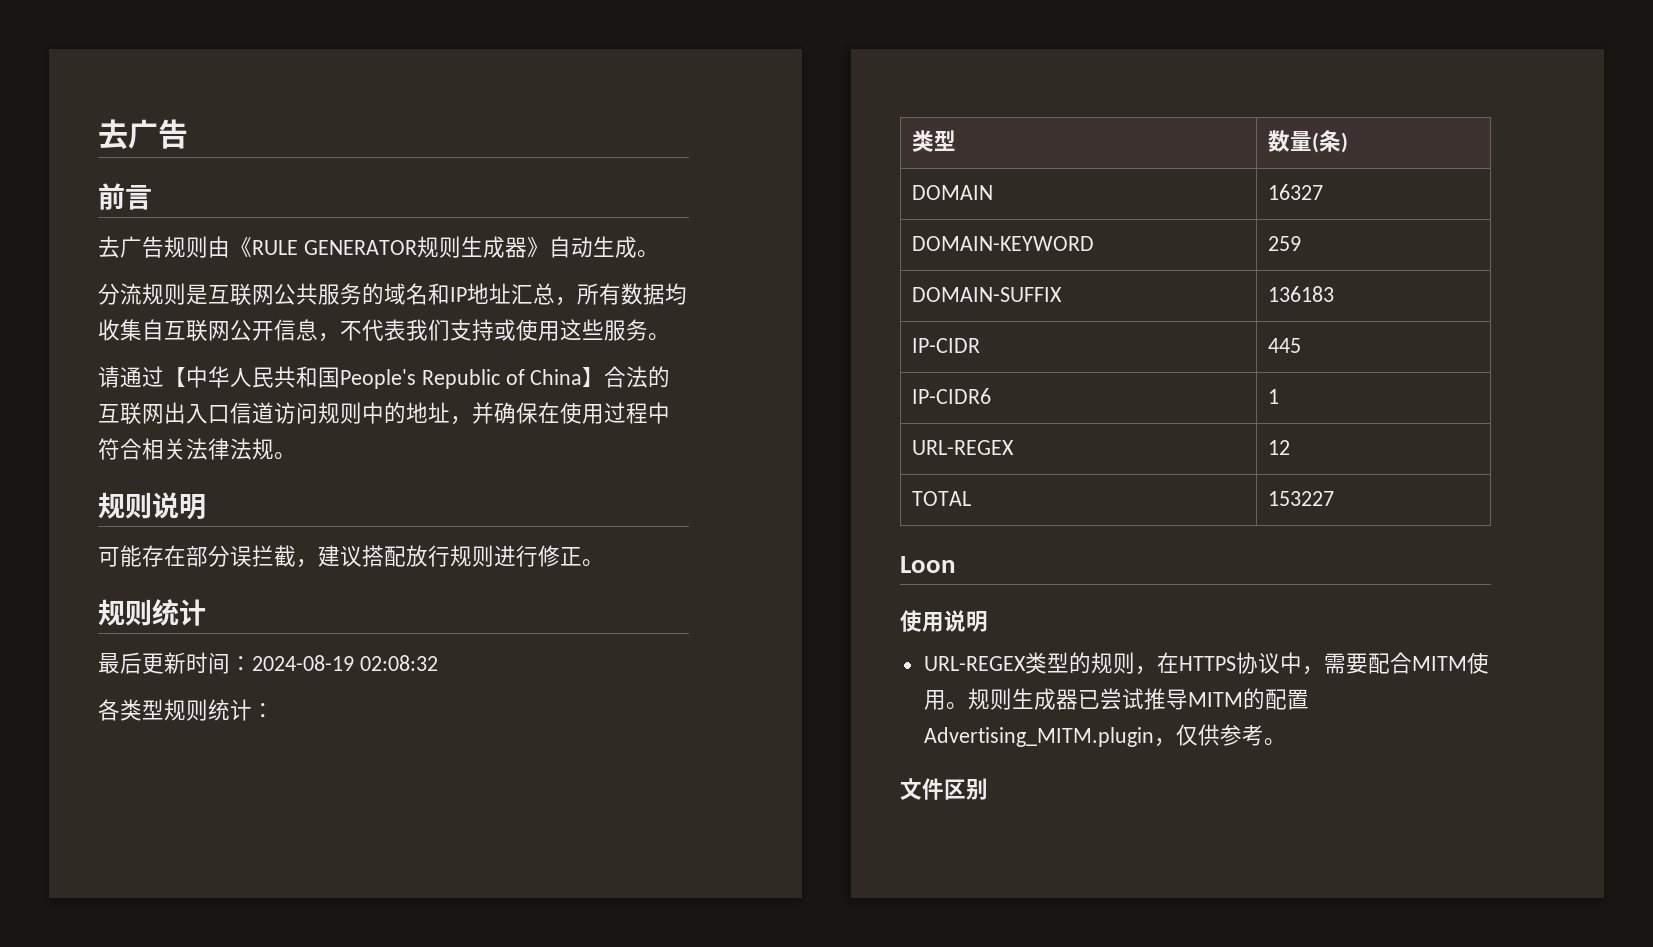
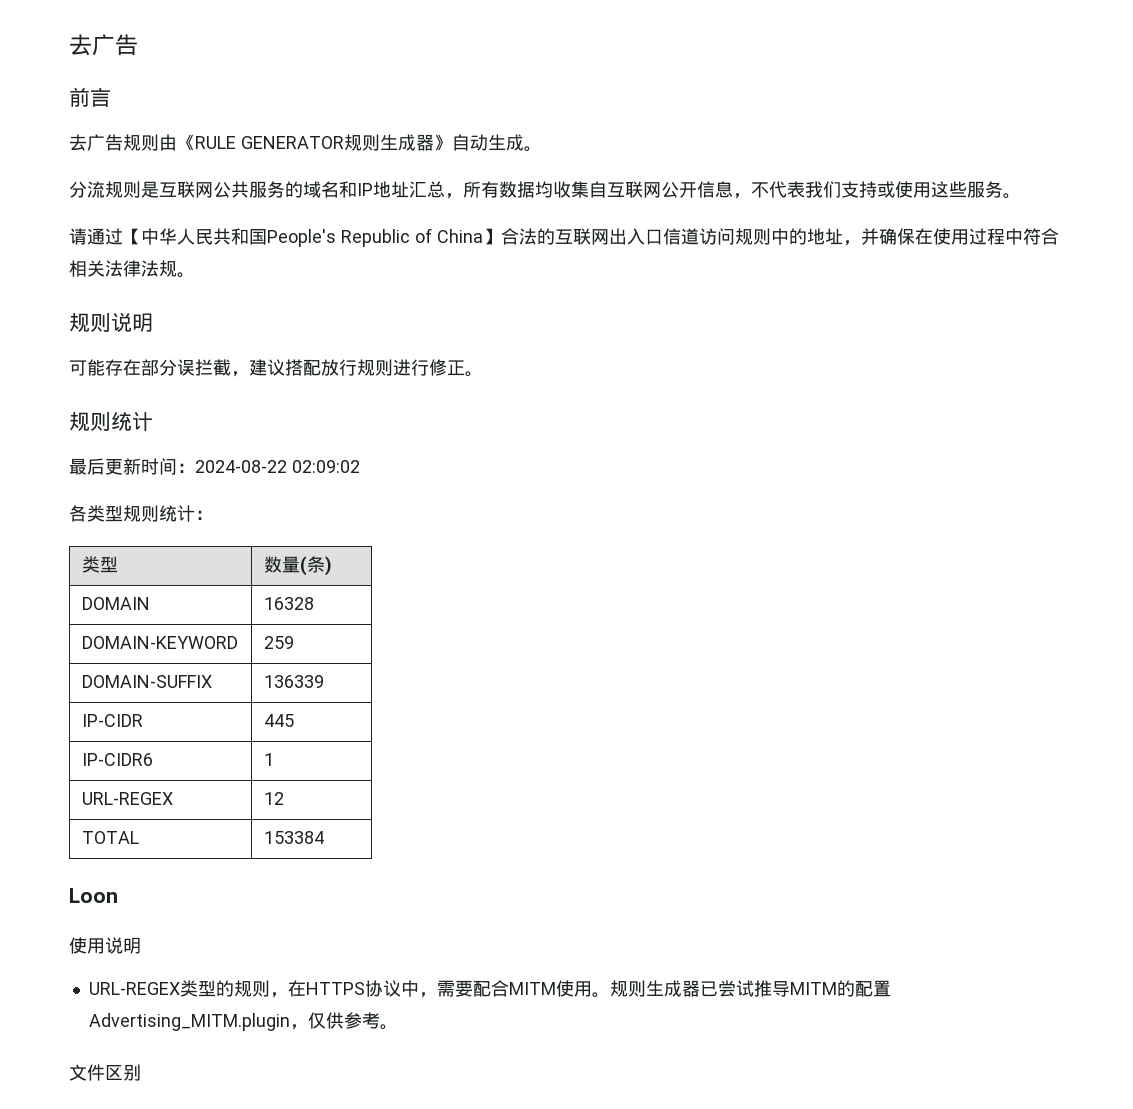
- 最后更新时间：2024-08-19 02:08:32
+ 最后更新时间：2024-08-22 02:09:02
- DOMAIN | 16327
+ DOMAIN | 16328
- DOMAIN-SUFFIX | 136183
+ DOMAIN-SUFFIX | 136339
- TOTAL | 153227
+ TOTAL | 153384

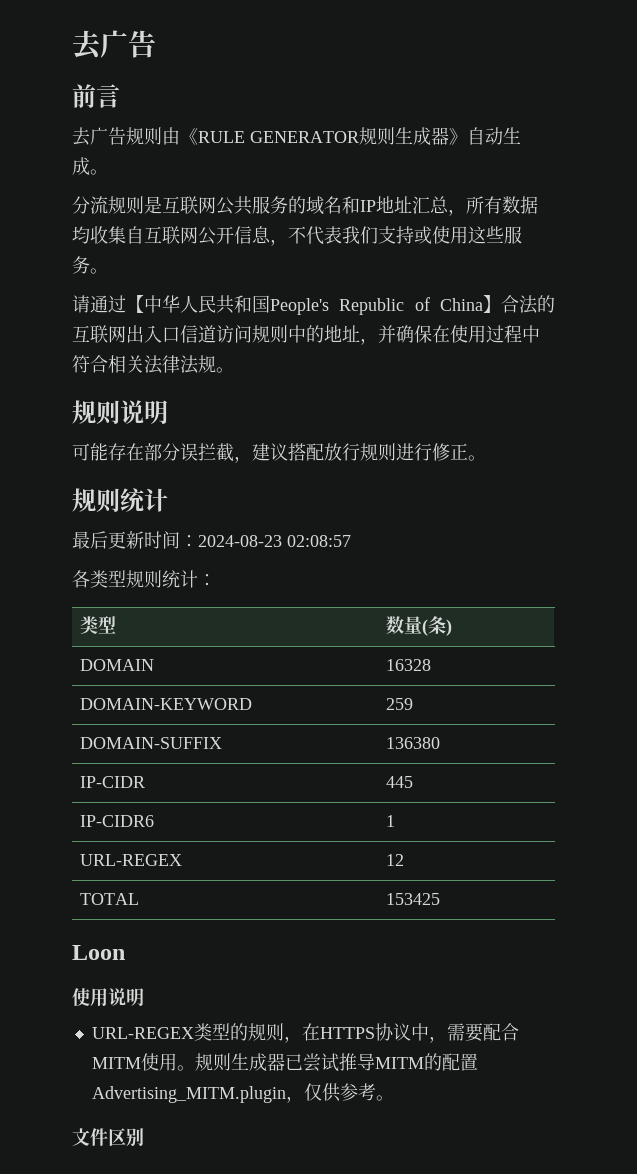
- 最后更新时间：2024-08-22 02:09:02
+ 最后更新时间：2024-08-23 02:08:57
- DOMAIN-SUFFIX | 136339
+ DOMAIN-SUFFIX | 136380
- TOTAL | 153384
+ TOTAL | 153425

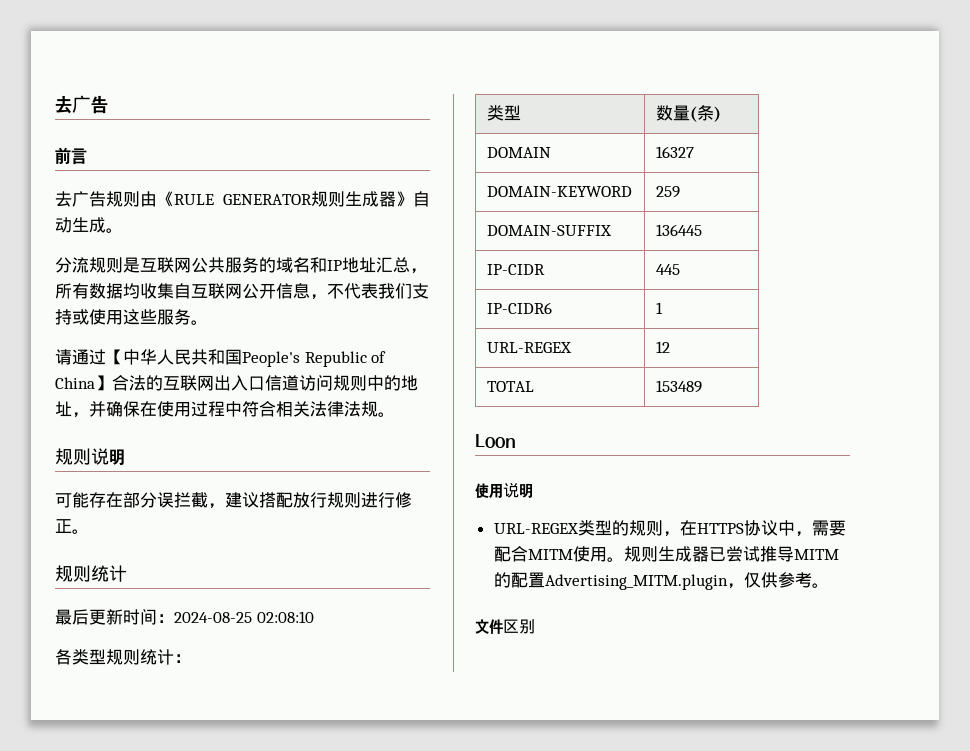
- 最后更新时间：2024-08-23 02:08:57
+ 最后更新时间：2024-08-25 02:08:10
- DOMAIN | 16328
+ DOMAIN | 16327
- DOMAIN-SUFFIX | 136380
+ DOMAIN-SUFFIX | 136445
- TOTAL | 153425
+ TOTAL | 153489

